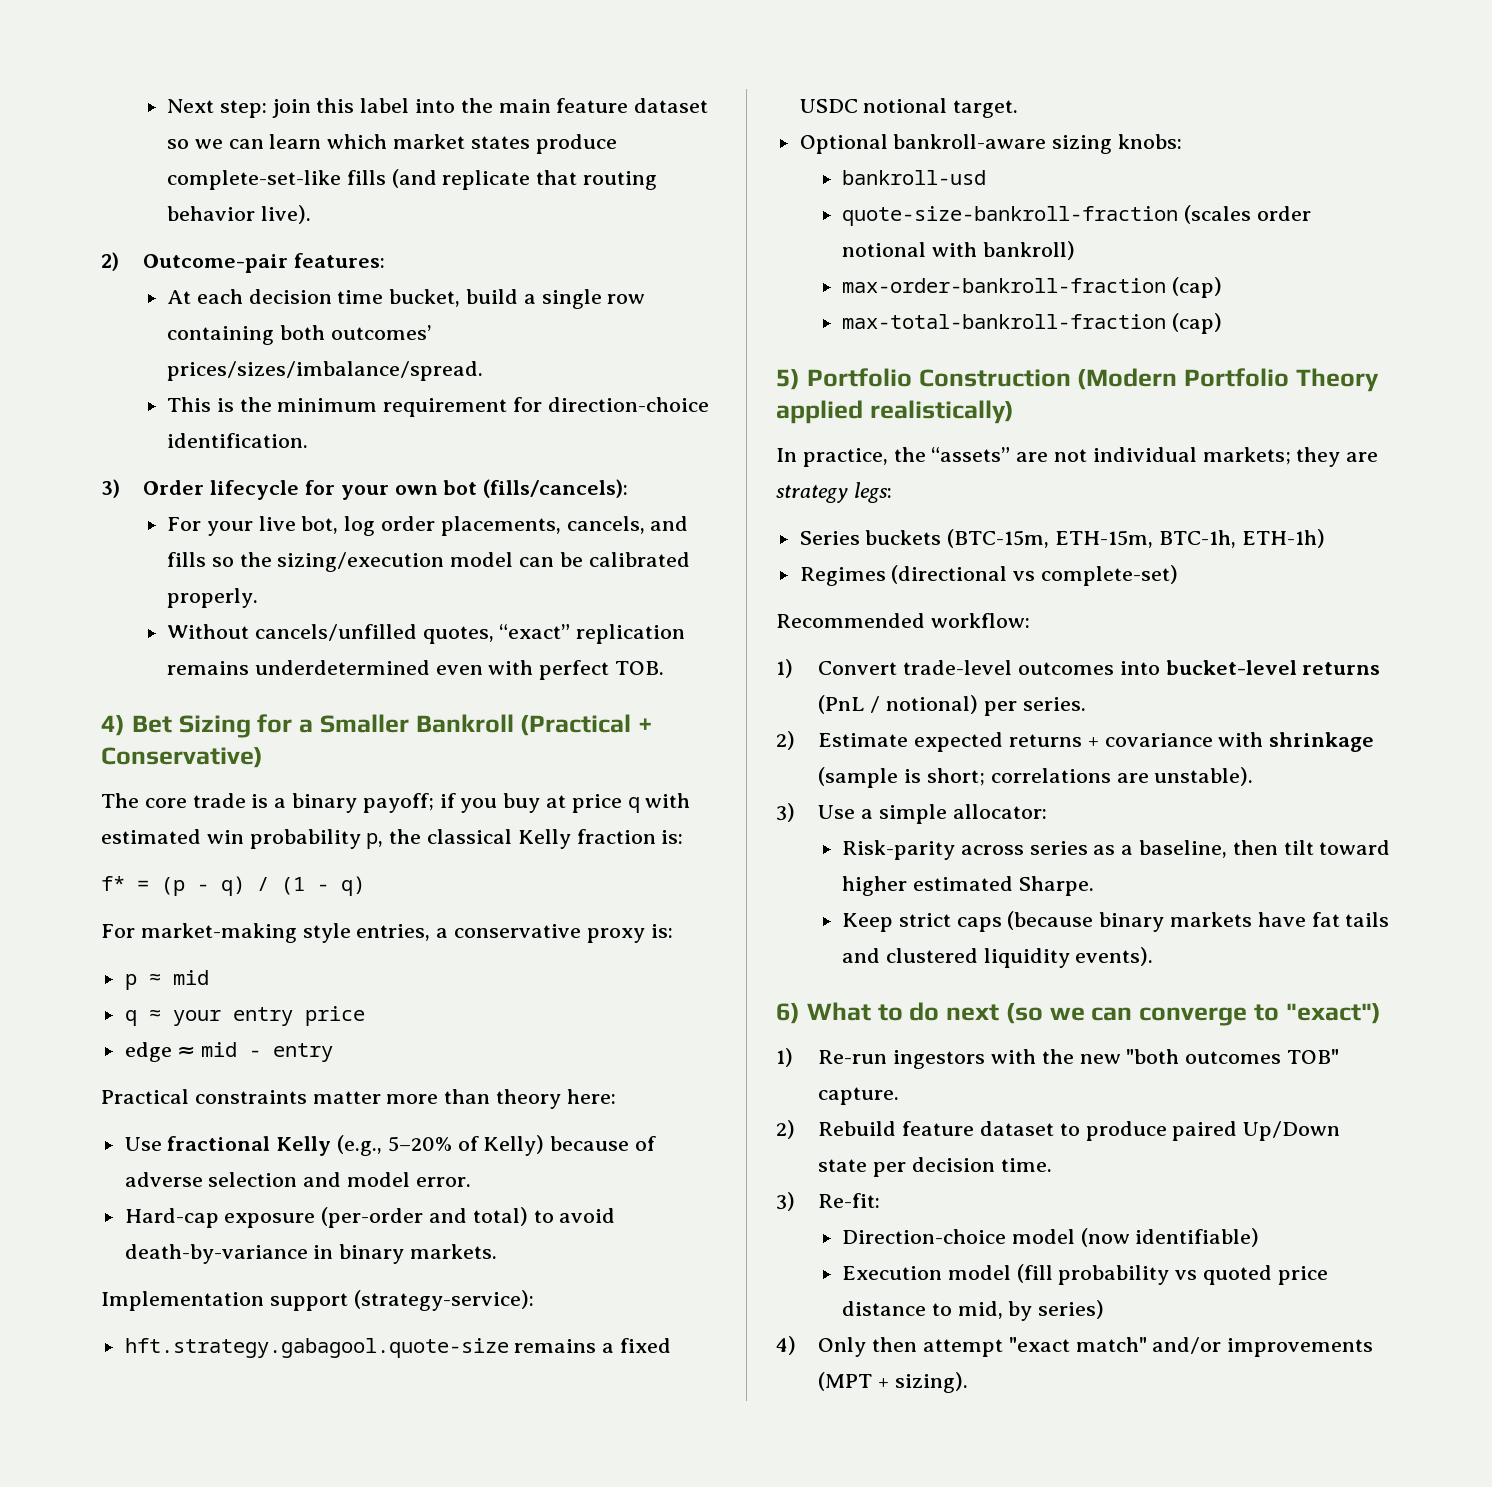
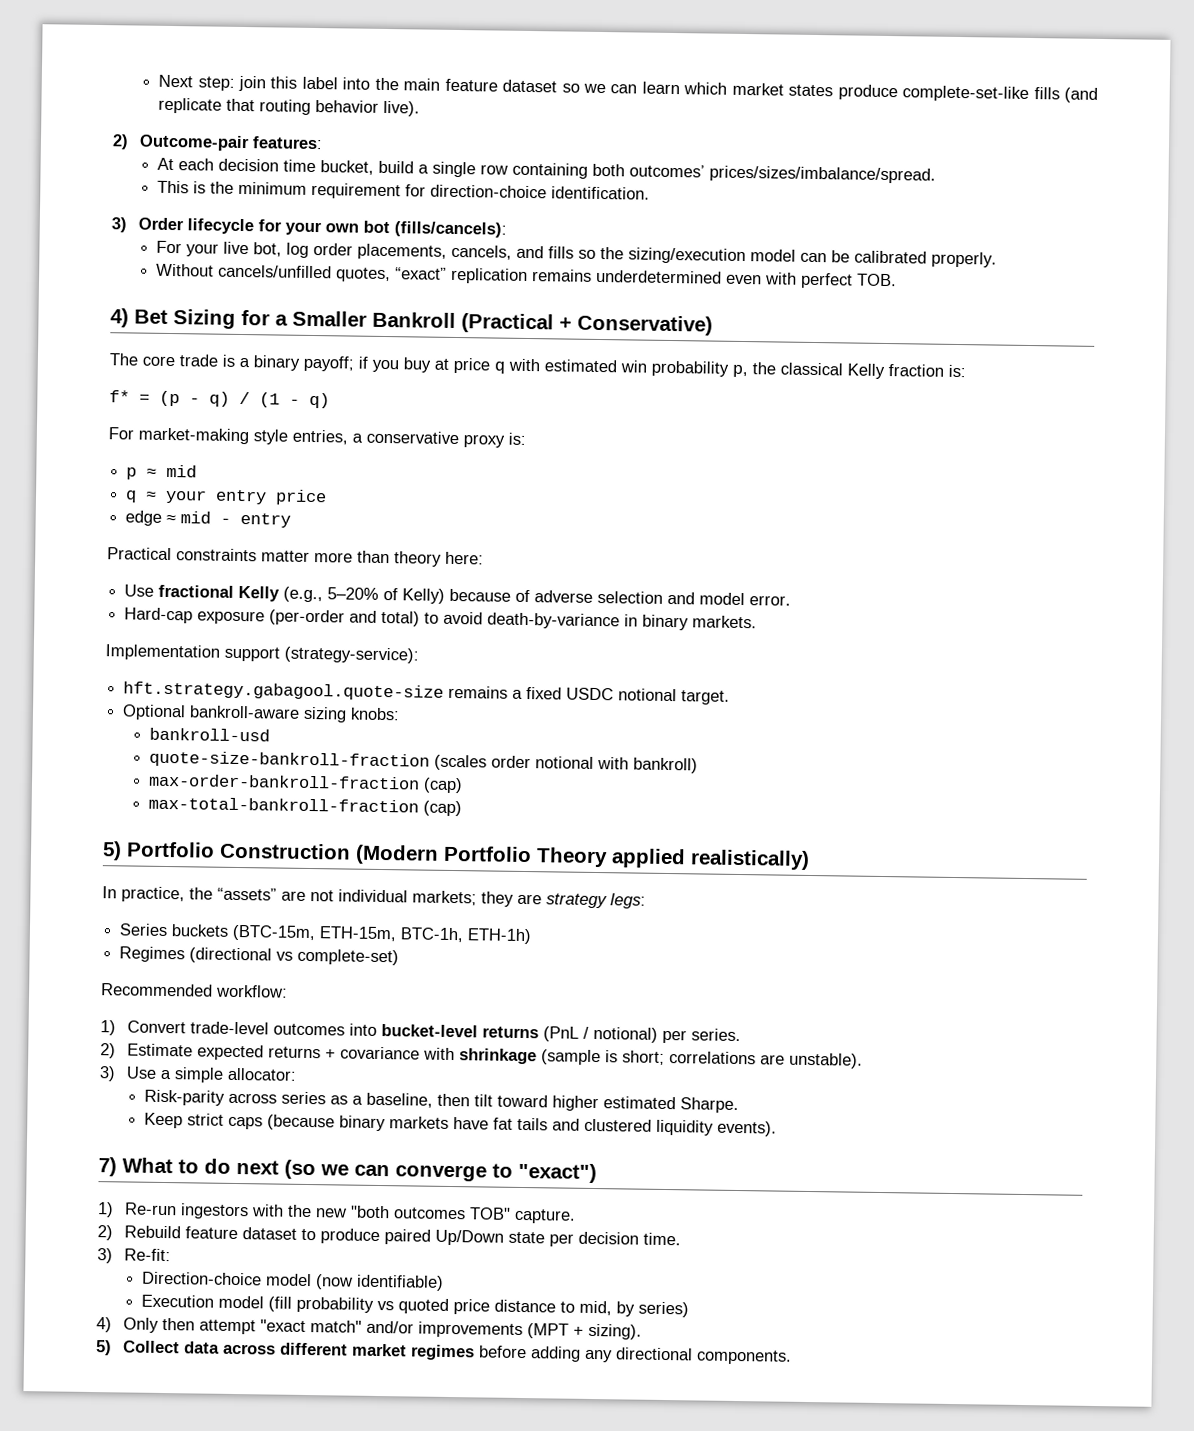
- 6) What to do next (so we can converge to "exact")
+ 7) What to do next (so we can converge to "exact")
+ 5) Collect data across different market regimes before adding any directional components.

